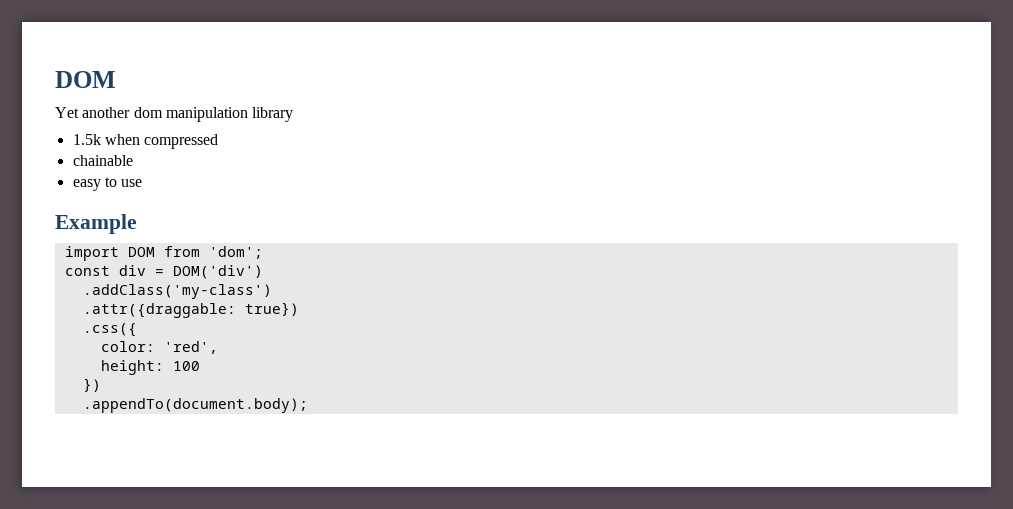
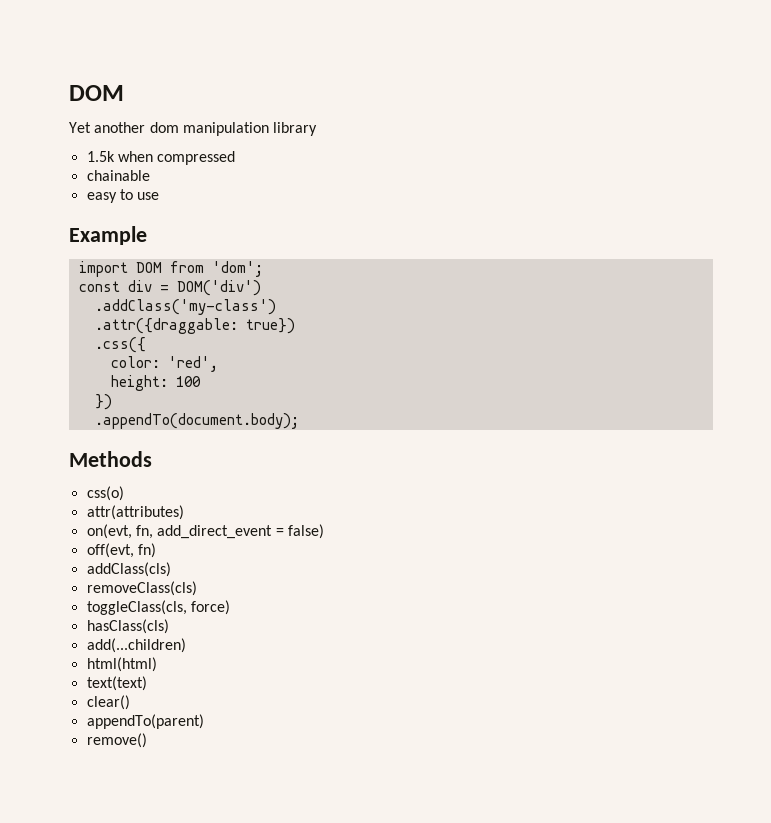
+ Methods
+ css(o)
+ attr(attributes)
+ on(evt, fn, add_direct_event = false)
+ off(evt, fn)
+ addClass(cls)
+ removeClass(cls)
+ toggleClass(cls, force)
+ hasClass(cls)
+ add(...children)
+ html(html)
+ text(text)
+ clear()
+ appendTo(parent)
+ remove()

